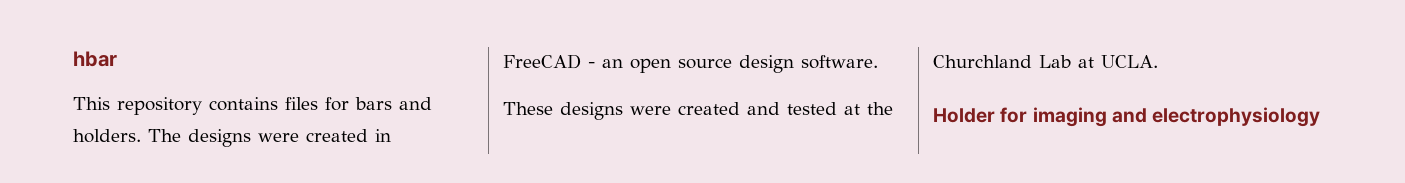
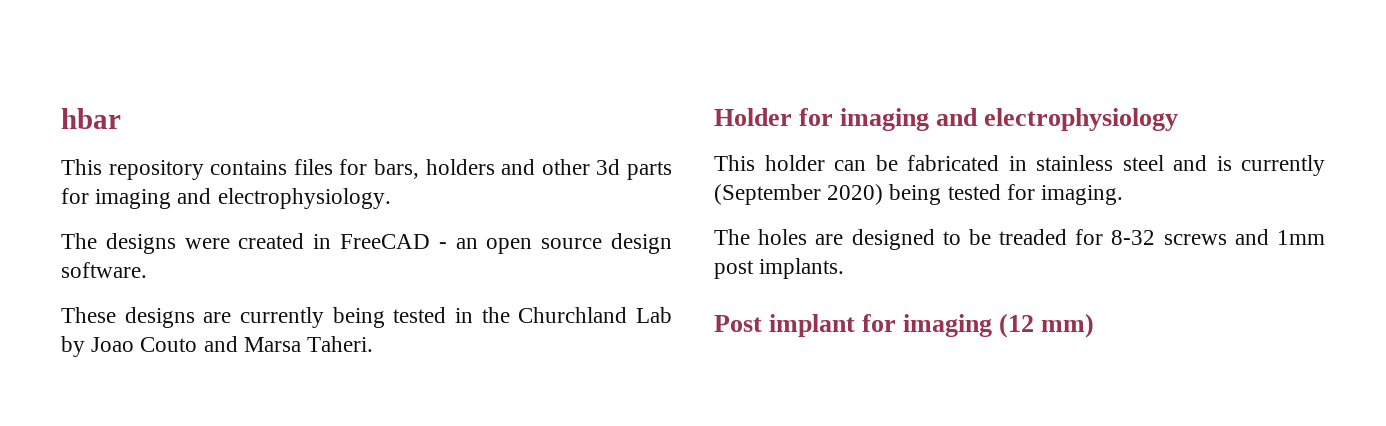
- This repository contains files for bars and holders. The designs were created in FreeCAD - an open source design software.
+ This repository contains files for bars, holders and other 3d parts for imaging and electrophysiology.
+ The designs were created in FreeCAD - an open source design software.
- These designs were created and tested at the Churchland Lab at UCLA.
+ These designs are currently being tested in the Churchland Lab by Joao Couto and Marsa Taheri.
+ This holder can be fabricated in stainless steel and is currently (September 2020) being tested for imaging.
+ The holes are designed to be treaded for 8-32 screws and 1mm post implants.
+ Post implant for imaging (12 mm)

